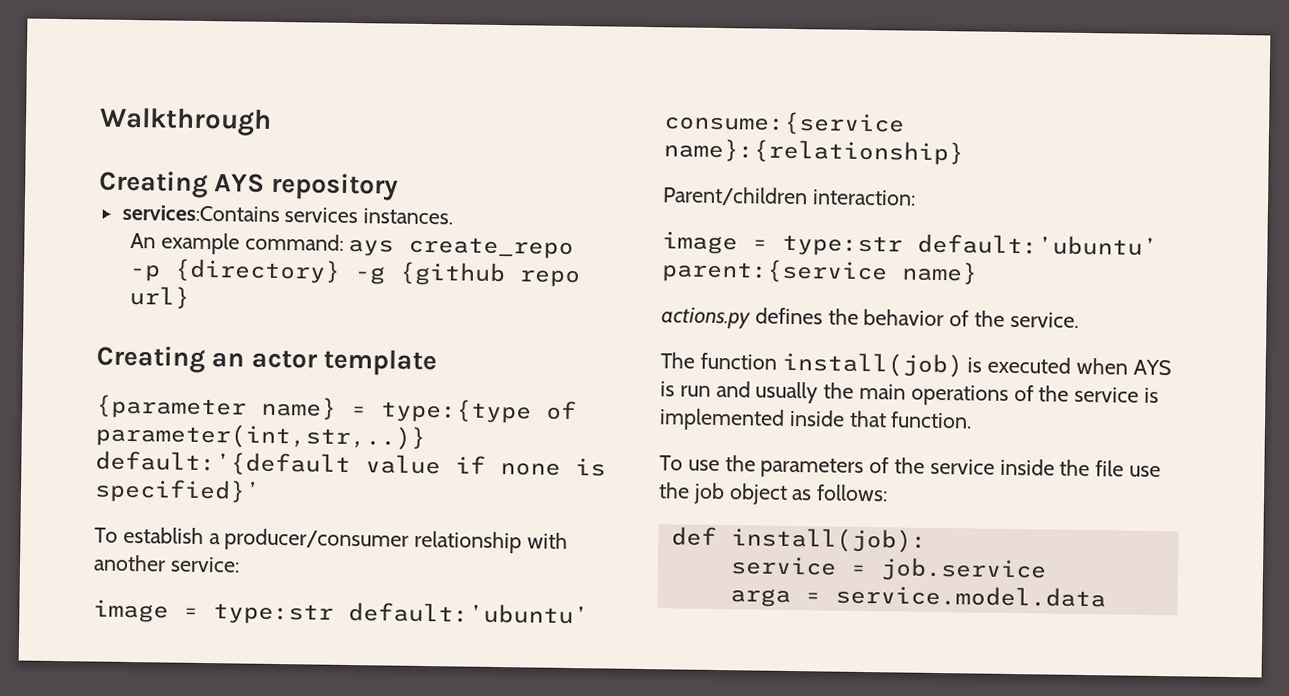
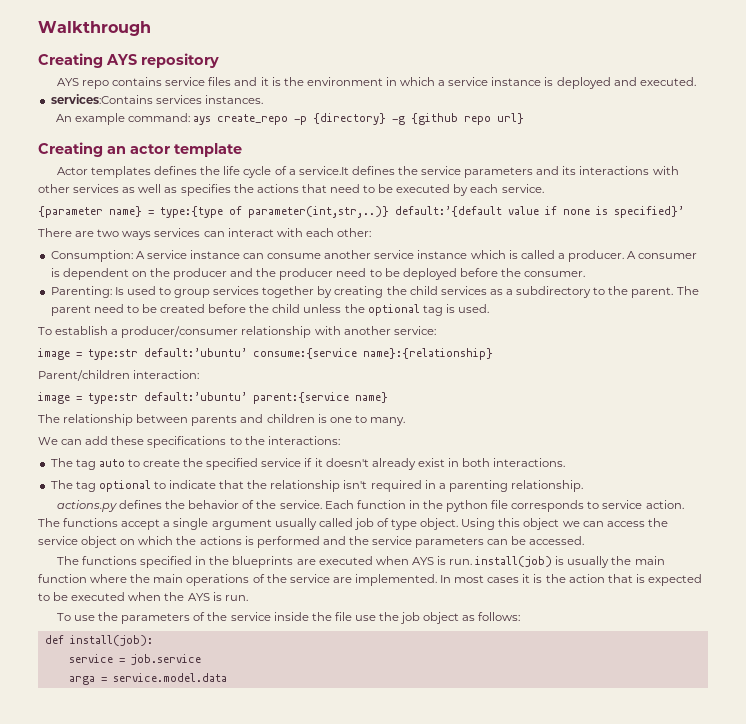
+ AYS repo contains service files and it is the environment in which a service instance is deployed and executed.
+ Actor templates defines the life cycle of a service.It defines the service parameters and its interactions with other services as well as specifies the actions that need to be executed by each service.
+ There are two ways services can interact with each other:
+ Consumption: A service instance can consume another service instance which is called a producer. A consumer is dependent on the producer and the producer need to be deployed before the consumer.
+ Parenting: Is used to group services together by creating the child services as a subdirectory to the parent. The parent need to be created before the child unless the optional tag is used.
+ The relationship between parents and children is one to many.
+ We can add these specifications to the interactions:
+ The tag auto to create the specified service if it doesn't already exist in both interactions.
+ The tag optional to indicate that the relationship isn't required in a parenting relationship.
- actions.py defines the behavior of the service.
- The function install(job) is executed when AYS is run and usually the main operations of the service is implemented inside that function.
+ actions.py defines the behavior of the service. Each function in the python file corresponds to service action. The functions accept a single argument usually called job of type object. Using this object we can access the service object on which the actions is performed and the service parameters can be accessed.
+ The functions specified in the blueprints are executed when AYS is run. install(job) is usually the main function where the main operations of the service are implemented. In most cases it is the action that is expected to be executed when the AYS is run.

